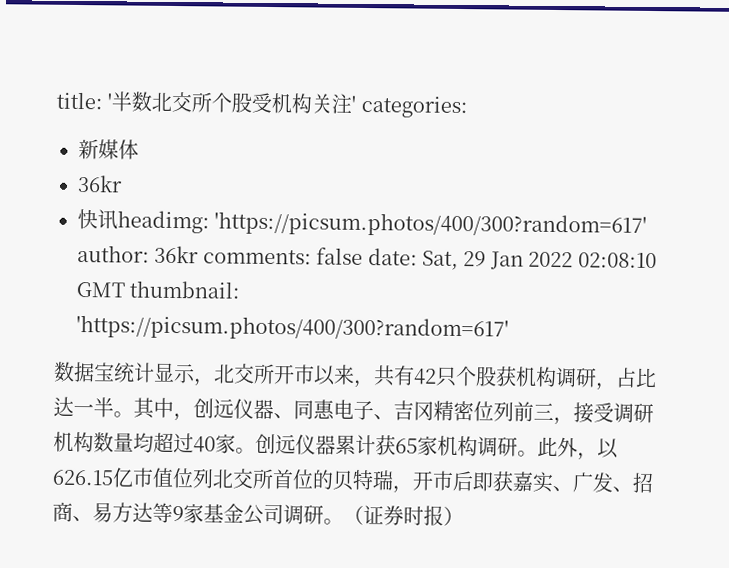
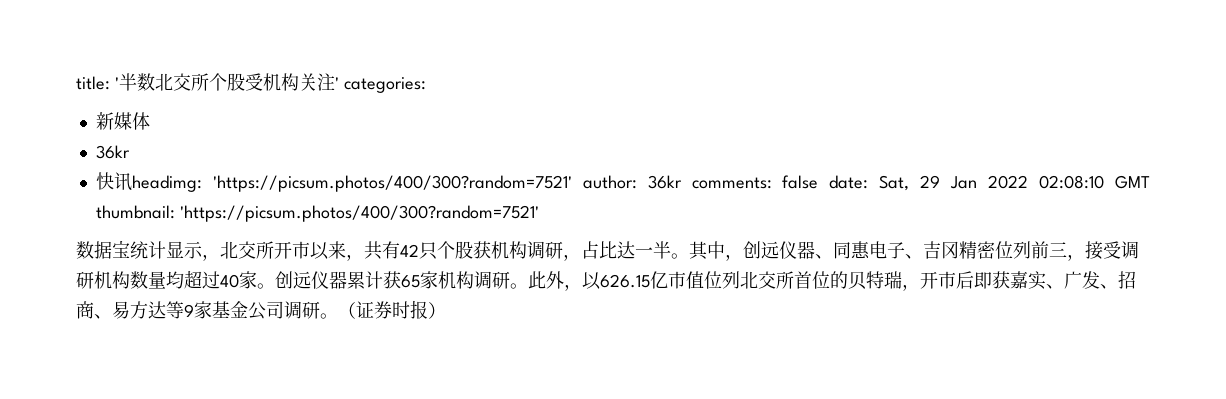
- 快讯headimg: 'https://picsum.photos/400/300?random=617' author: 36kr comments: false date: Sat, 29 Jan 2022 02:08:10 GMT thumbnail: 'https://picsum.photos/400/300?random=617'
+ 快讯headimg: 'https://picsum.photos/400/300?random=7521' author: 36kr comments: false date: Sat, 29 Jan 2022 02:08:10 GMT thumbnail: 'https://picsum.photos/400/300?random=7521'

